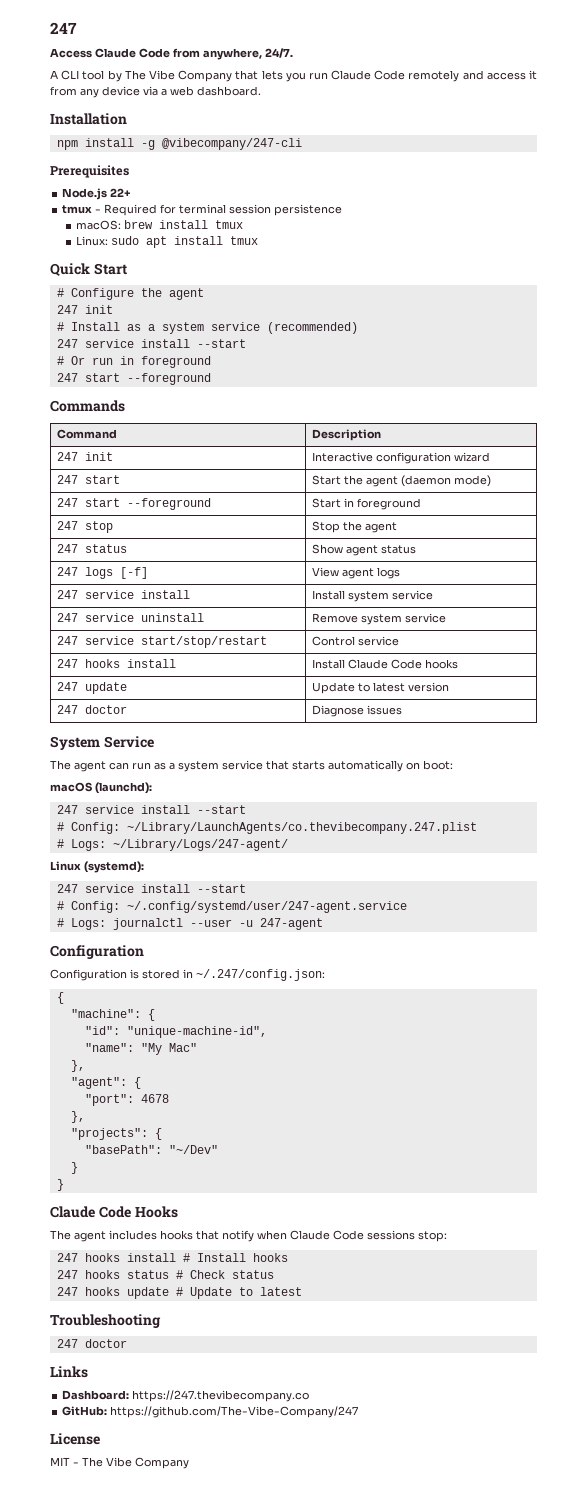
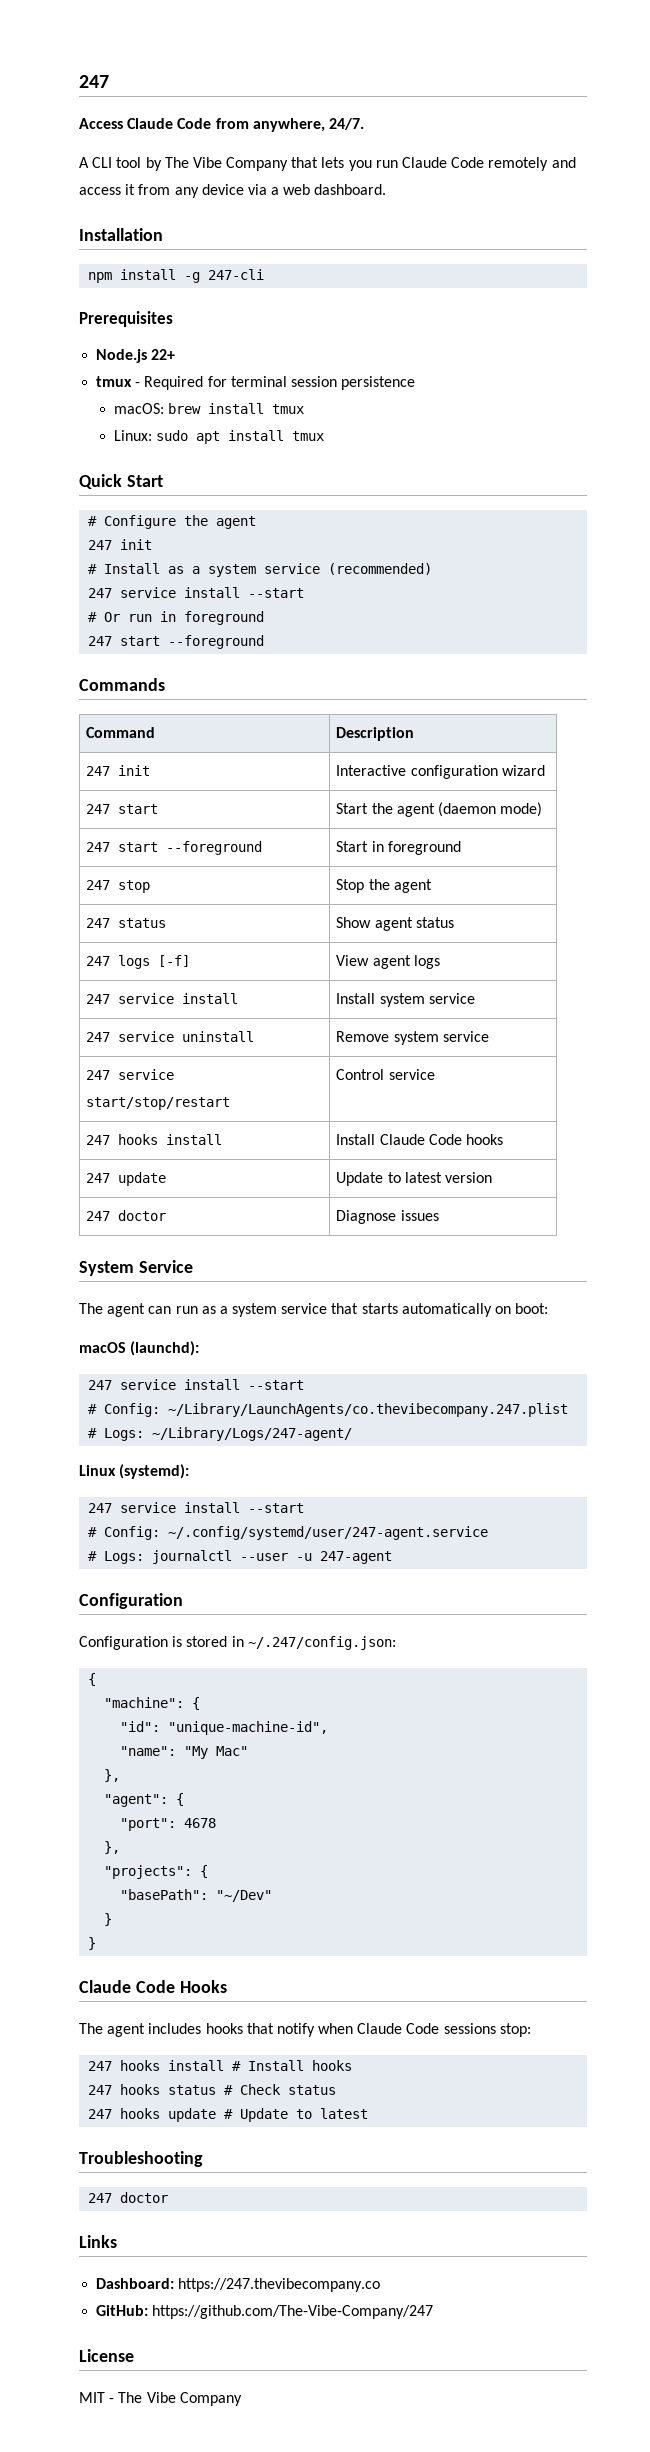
- npm install -g @vibecompany/247-cli
+ npm install -g 247-cli

